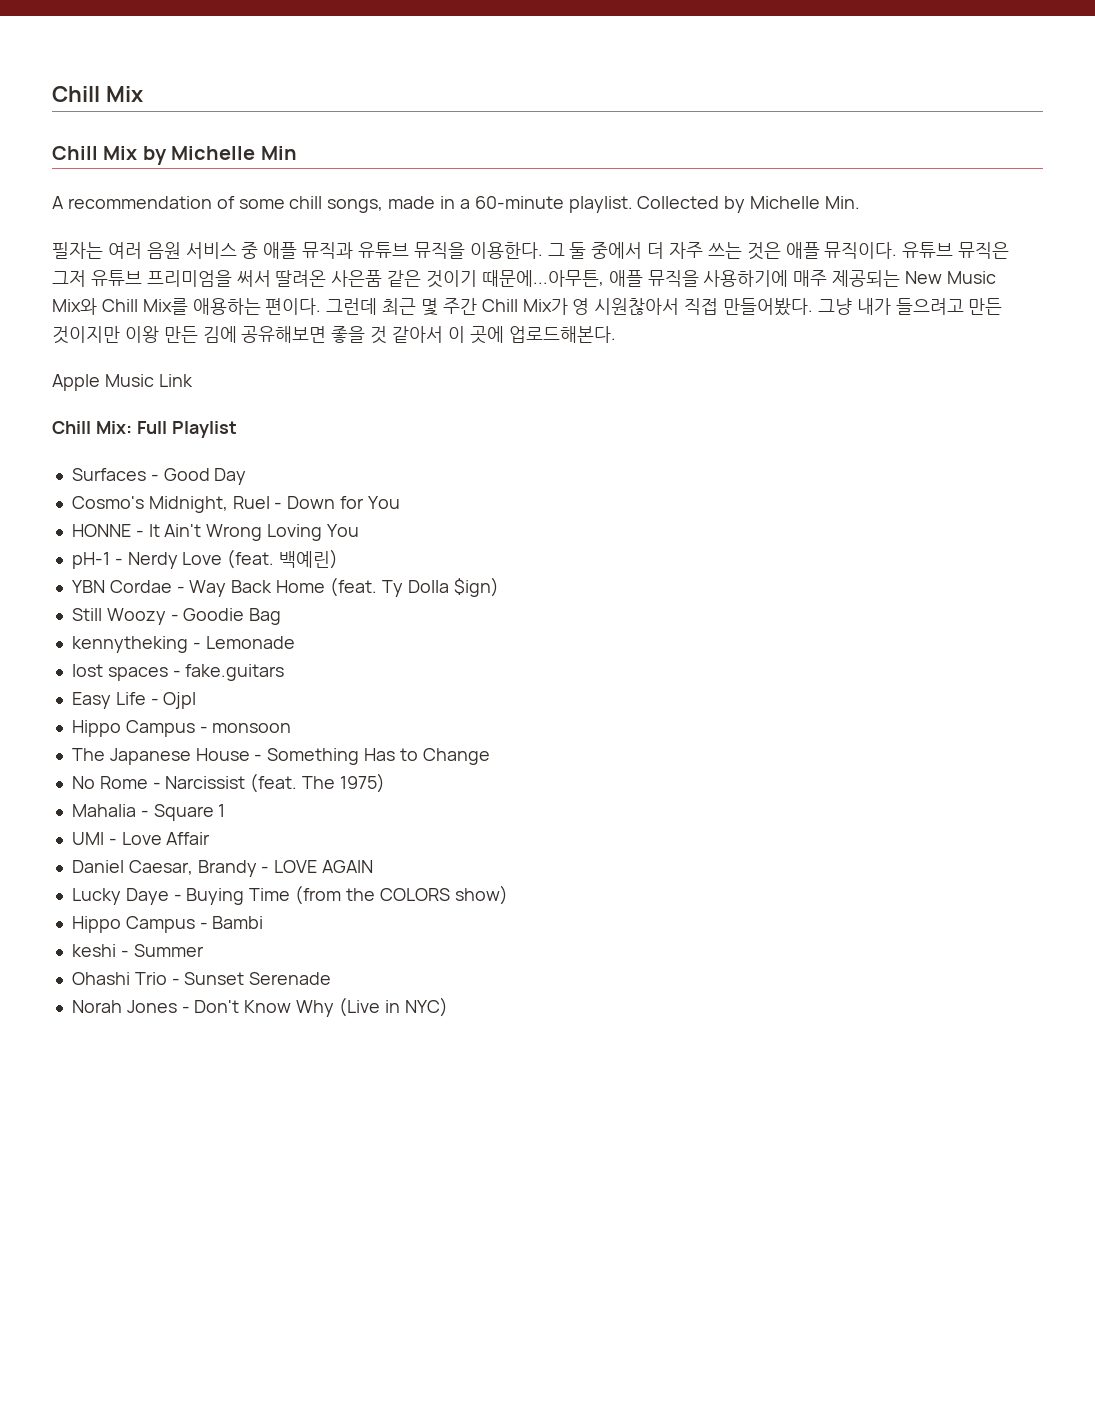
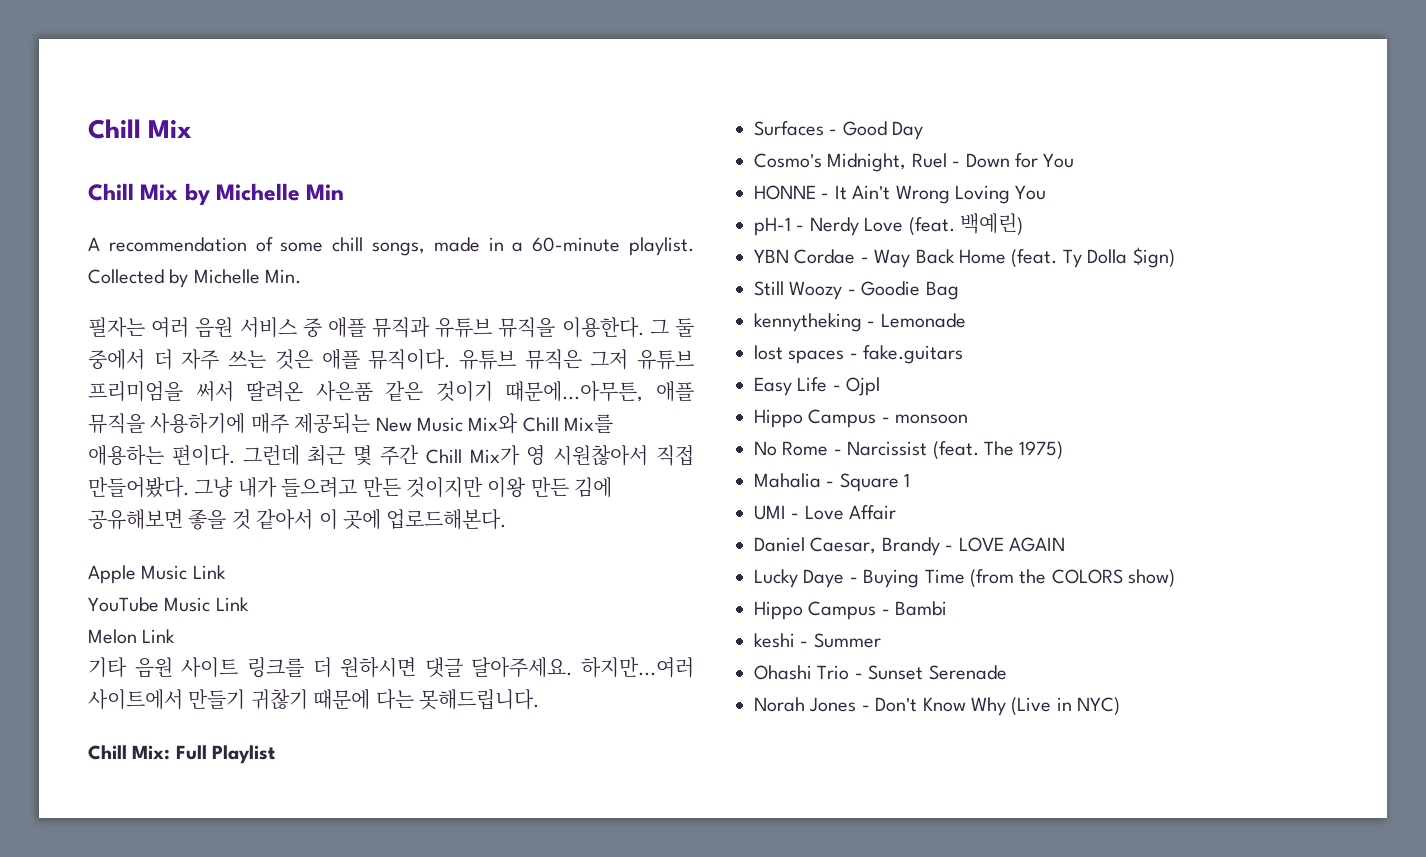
+ YouTube Music Link
+ Melon Link
+ 기타 음원 사이트 링크를 더 원하시면 댓글 달아주세요. 하지만...여러 사이트에서 만들기 귀찮기 때문에 다는 못해드립니다.
- The Japanese House - Something Has to Change

